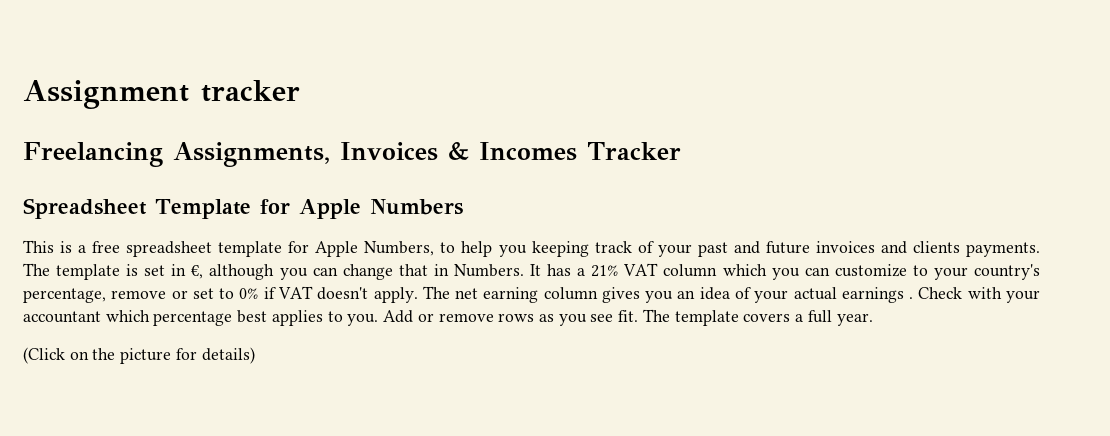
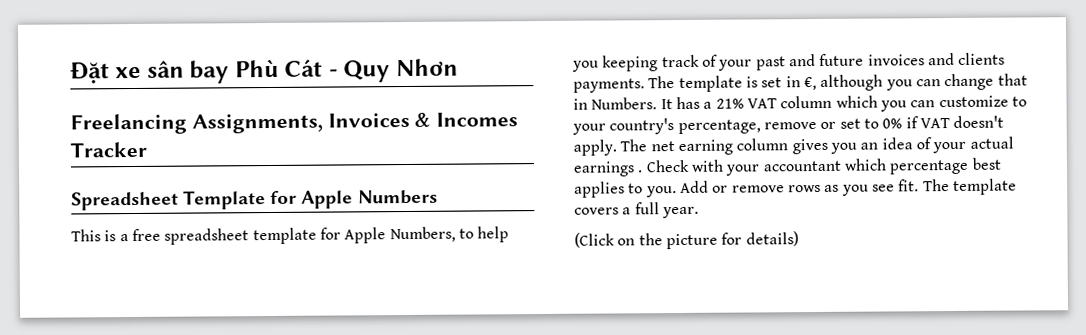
- Assignment tracker
+ Đặt xe sân bay Phù Cát - Quy Nhơn

